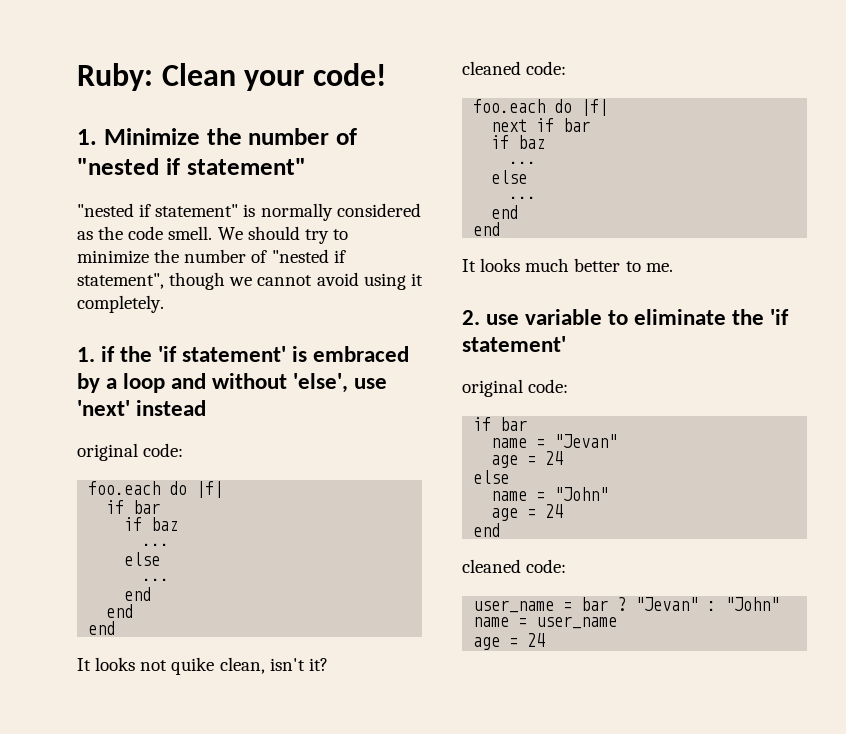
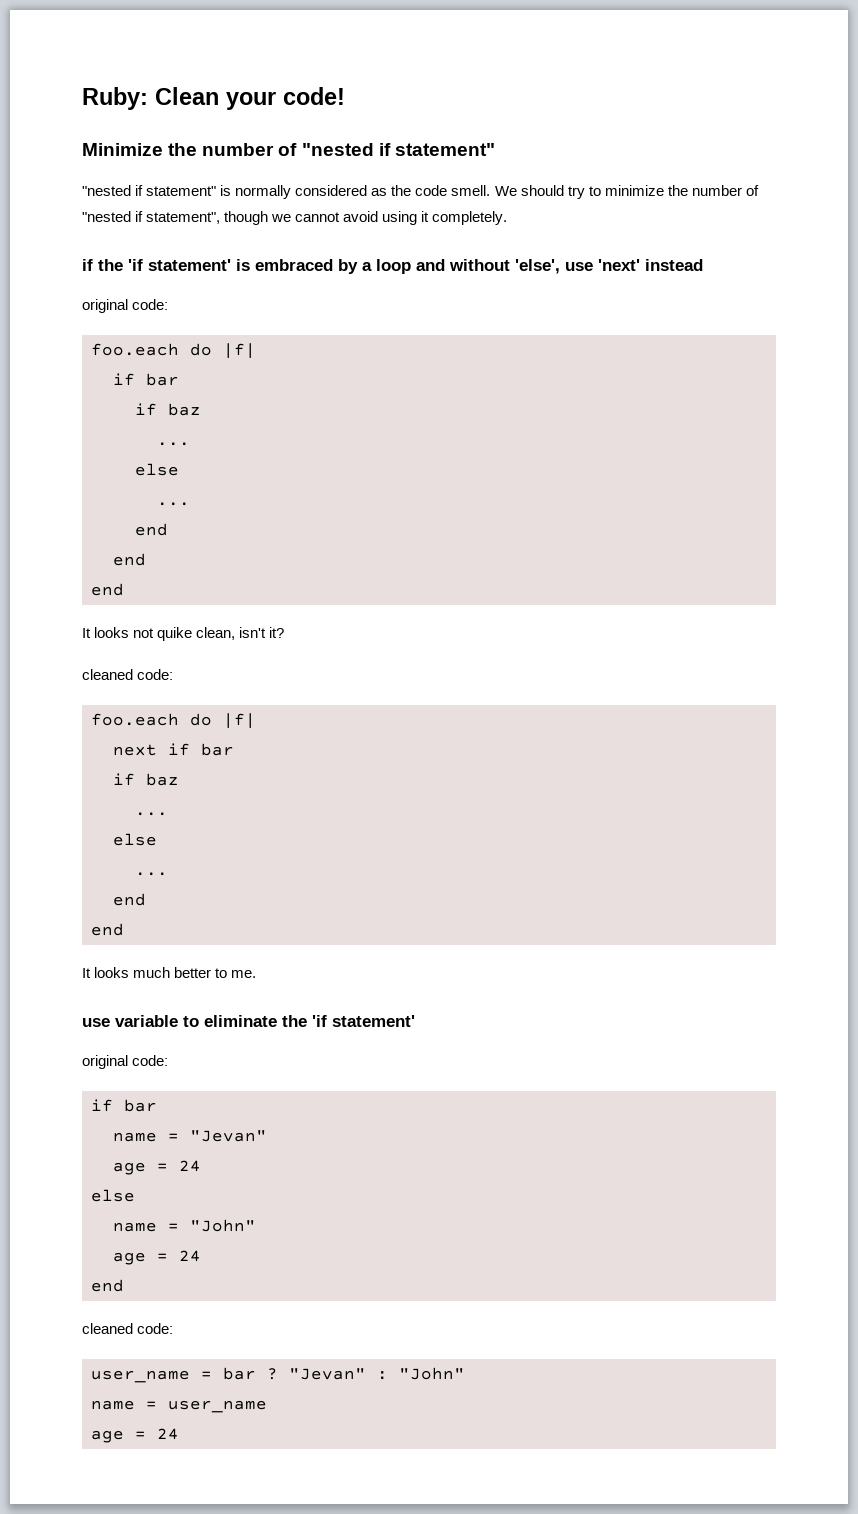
- 1. Minimize the number of "nested if statement"
+ Minimize the number of "nested if statement"
- 1. if the 'if statement' is embraced by a loop and without 'else', use 'next' instead
+ if the 'if statement' is embraced by a loop and without 'else', use 'next' instead
- 2. use variable to eliminate the 'if statement'
+ use variable to eliminate the 'if statement'

